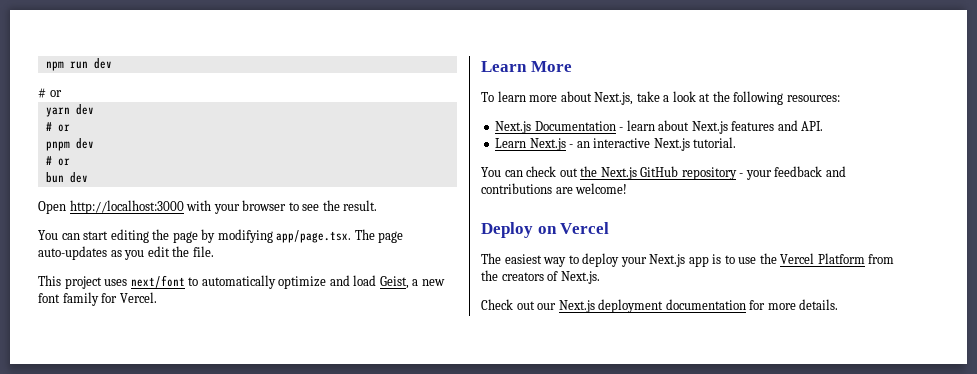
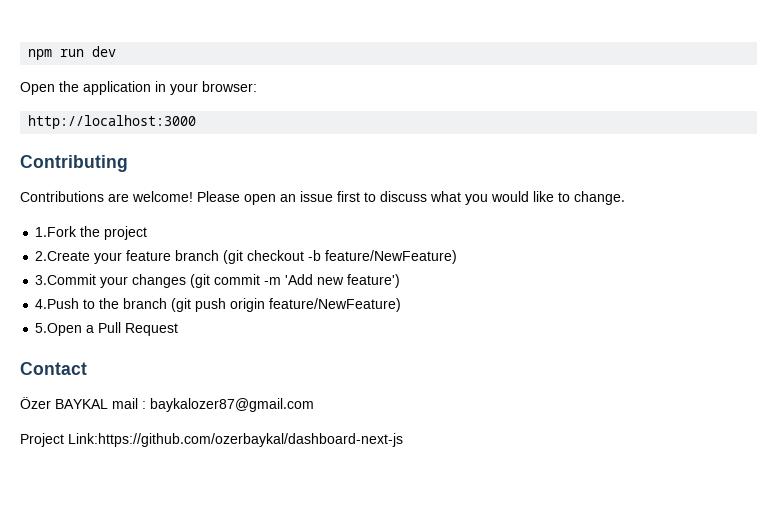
  npm run dev
- # or
- yarn dev
- # or
- pnpm dev
- # or
- bun dev
- Open http://localhost:3000 with your browser to see the result.
- You can start editing the page by modifying app/page.tsx. The page auto-updates as you edit the file.
- This project uses next/font to automatically optimize and load Geist, a new font family for Vercel.
- Learn More
- To learn more about Next.js, take a look at the following resources:
- Next.js Documentation - learn about Next.js features and API.
- Learn Next.js - an interactive Next.js tutorial.
- You can check out the Next.js GitHub repository - your feedback and contributions are welcome!
- Deploy on Vercel
- The easiest way to deploy your Next.js app is to use the Vercel Platform from the creators of Next.js.
- Check out our Next.js deployment documentation for more details.
+ Open the application in your browser:
+ http://localhost:3000
+ Contributing
+ Contributions are welcome! Please open an issue first to discuss what you would like to change.
+ 1.Fork the project
+ 2.Create your feature branch (git checkout -b feature/NewFeature)
+ 3.Commit your changes (git commit -m 'Add new feature')
+ 4.Push to the branch (git push origin feature/NewFeature)
+ 5.Open a Pull Request
+ Contact
+ Özer BAYKAL mail : baykalozer87@gmail.com
+ Project Link:https://github.com/ozerbaykal/dashboard-next-js

